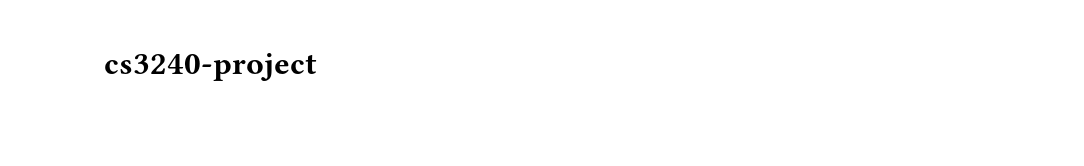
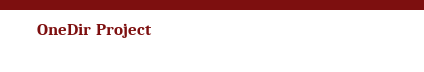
- cs3240-project
+ OneDir Project

